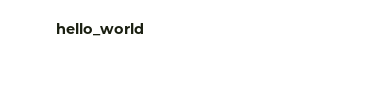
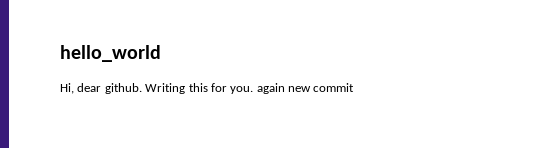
+ Hi, dear github. Writing this for you. again new commit

